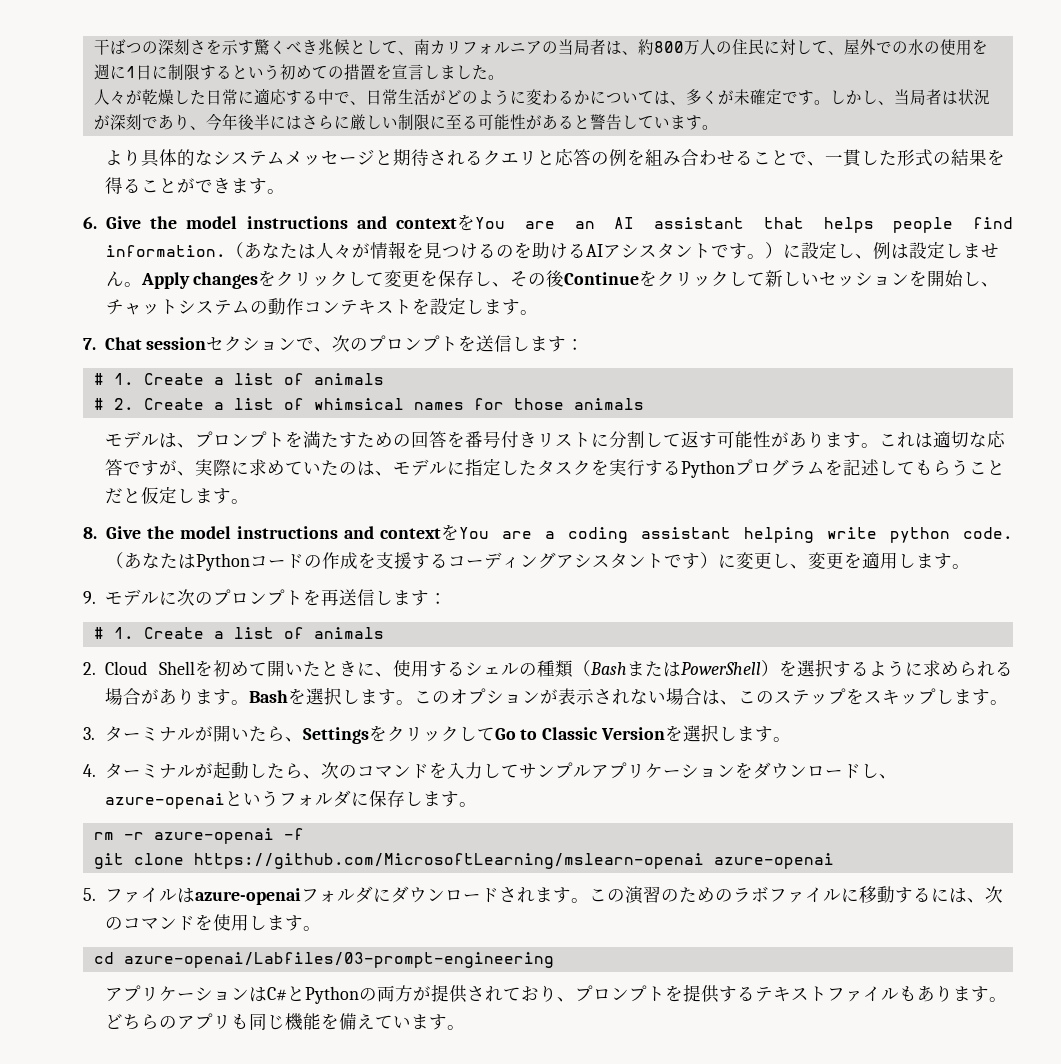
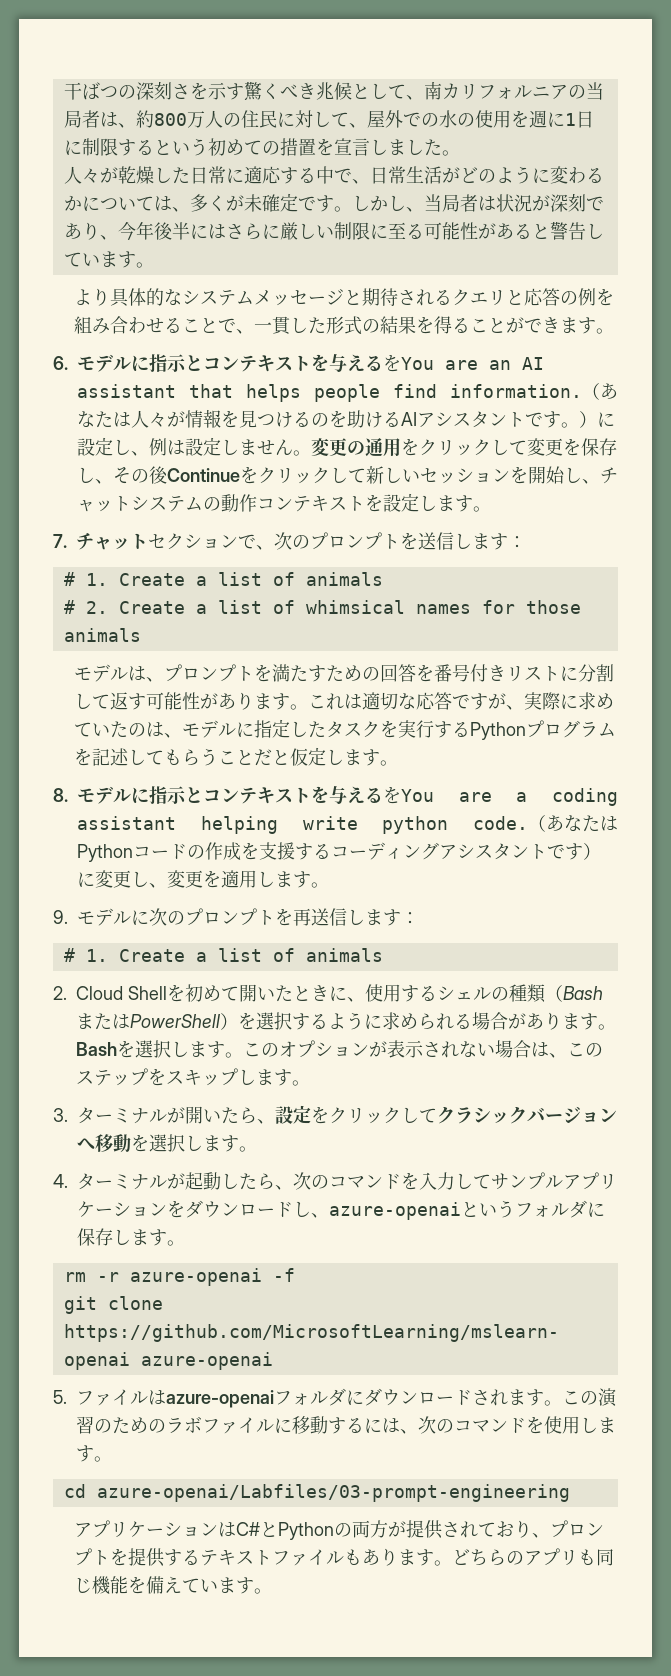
- 6. Give the model instructions and contextをYou are an AI assistant that helps people find information.
+ 6.モデルに指示とコンテキストを与えるをYou are an AI assistant that helps people find information.
- Apply changesをクリックして変更を保存し、その後Continueをクリックして新しいセッションを開始し、チャットシステムの動作コンテキストを設定します。
+ 変更の通用をクリックして変更を保存し、その後Continueをクリックして新しいセッションを開始し、チャットシステムの動作コンテキストを設定します。
- 7. Chat sessionセクションで、次のプロンプトを送信します：
+ 7.チャットセクションで、次のプロンプトを送信します：
- 8. Give the model instructions and contextをYou are a coding assistant helping write python code.
+ 8.モデルに指示とコンテキストを与えるをYou are a coding assistant helping write python code.
- 3.ターミナルが開いたら、SettingsをクリックしてGo to Classic Versionを選択します。
+ 3.ターミナルが開いたら、設定をクリックしてクラシックバージョンへ移動を選択します。

